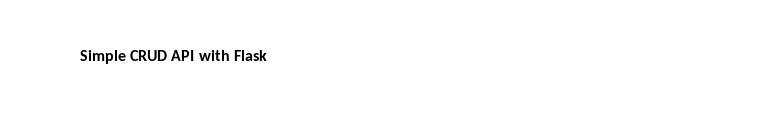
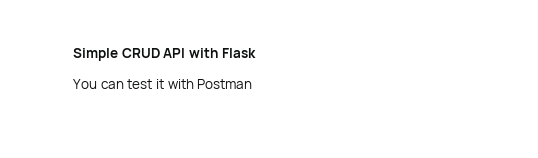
+ You can test it with Postman

